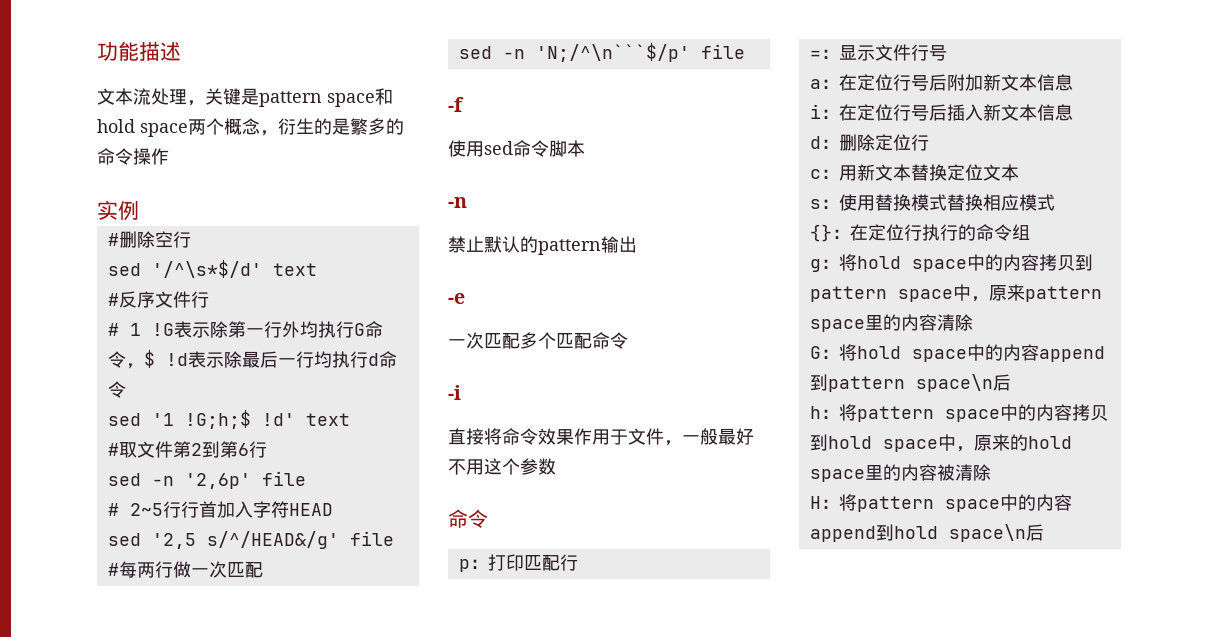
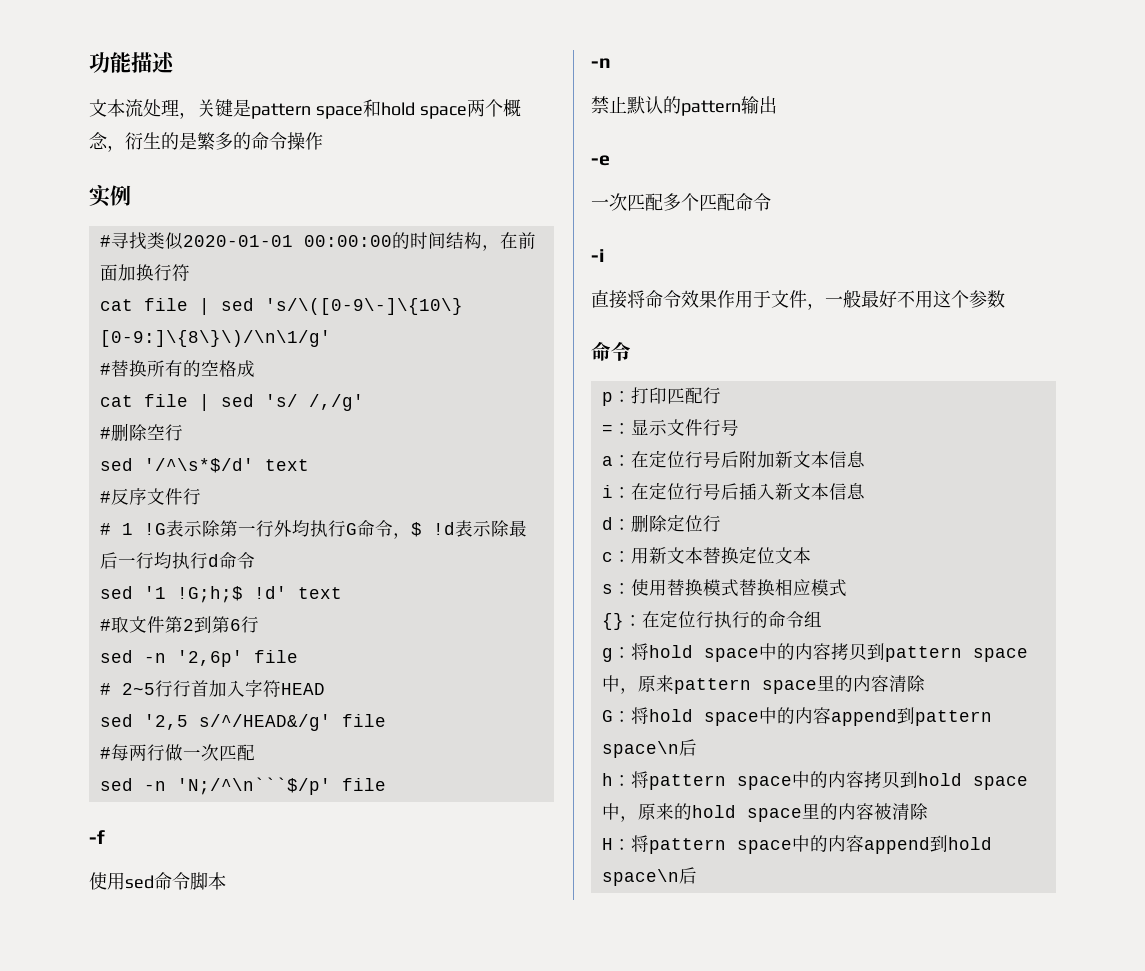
+ #寻找类似2020-01-01 00:00:00的时间结构，在前面加换行符
+ cat file | sed 's/\([0-9\-]\{10\} [0-9:]\{8\}\)/\n\1/g'
+ #替换所有的空格成
+ cat file | sed 's/ /,/g'

